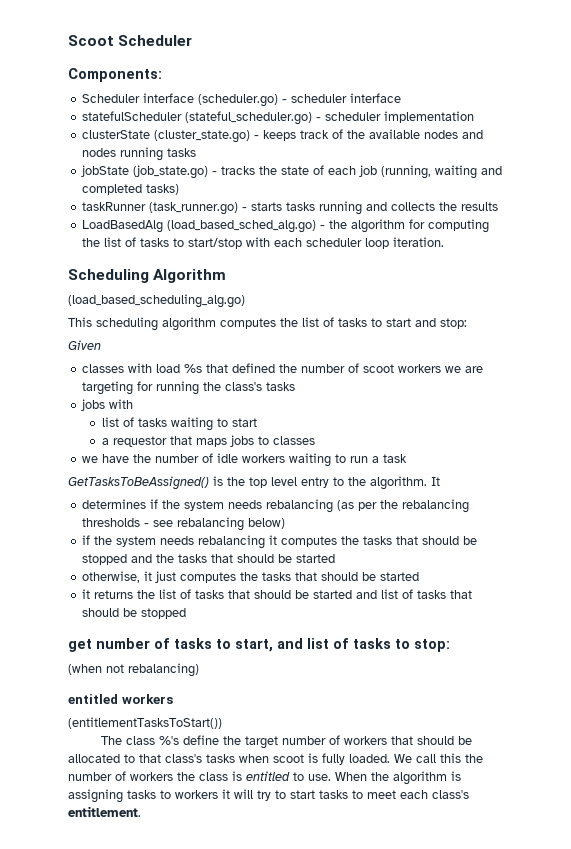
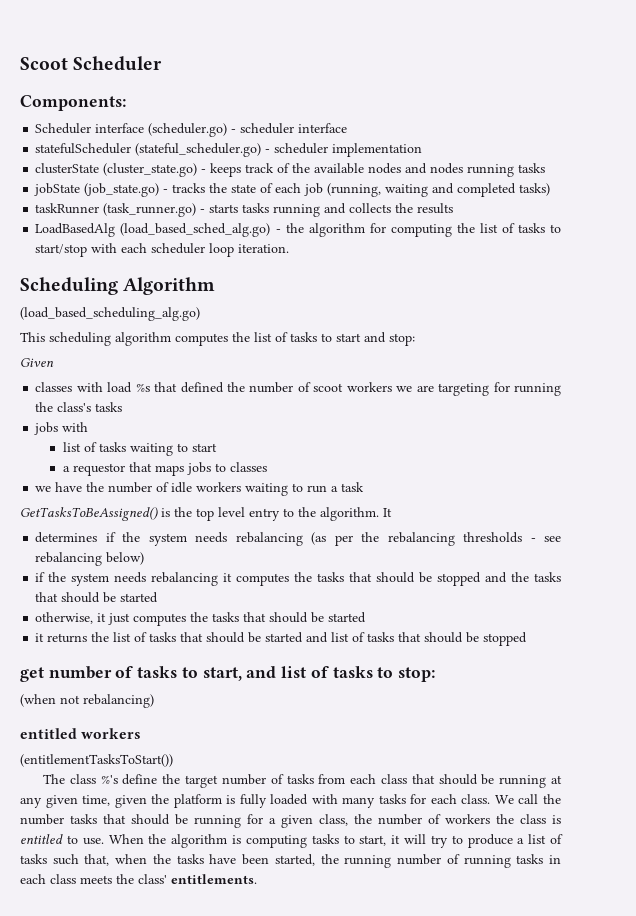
- The class %'s define the target number of workers that should be allocated to that class's tasks when scoot is fully loaded. We call this the number of workers the class is entitled to use.
+ The class %'s define the target number of tasks from each class that should be running at any given time, given the platform is fully loaded with many tasks for each class. We call the number tasks that should be running for a given class, the number of workers the class is entitled to use.
- When the algorithm is assigning tasks to workers it will try to start tasks to meet each class's entitlement.
+ When the algorithm is computing tasks to start, it will try to produce a list of tasks such that, when the tasks have been started, the running number of running tasks in each class meets the class' entitlements.

